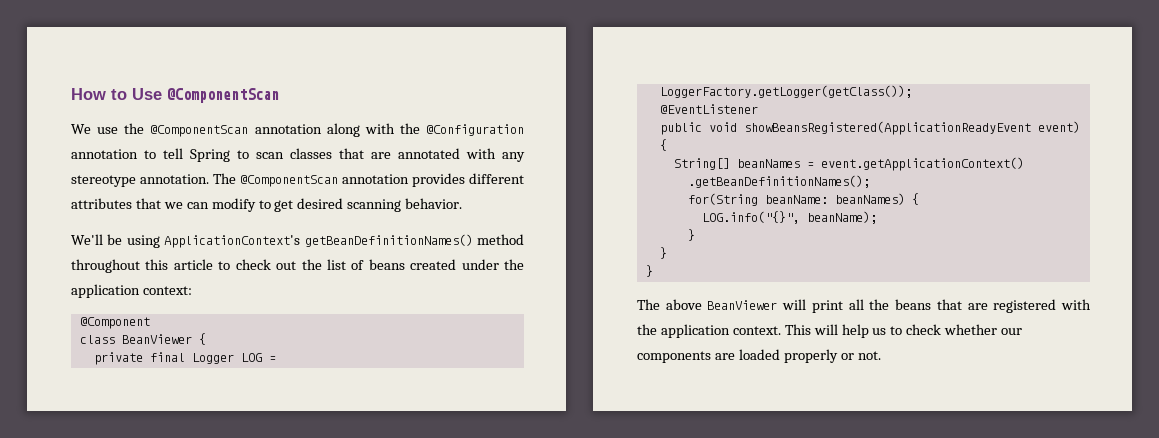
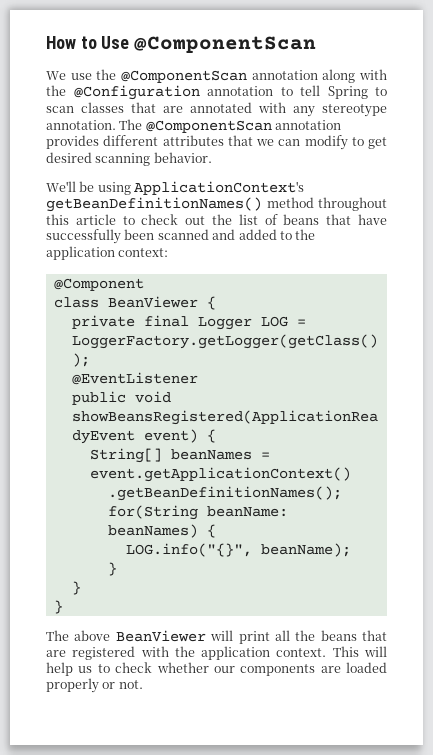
- We'll be using ApplicationContext's getBeanDefinitionNames() method throughout this article to check out the list of beans created under the application context:
+ We'll be using ApplicationContext's getBeanDefinitionNames() method throughout this article to check out the list of beans that have successfully been scanned and added to the application context:

